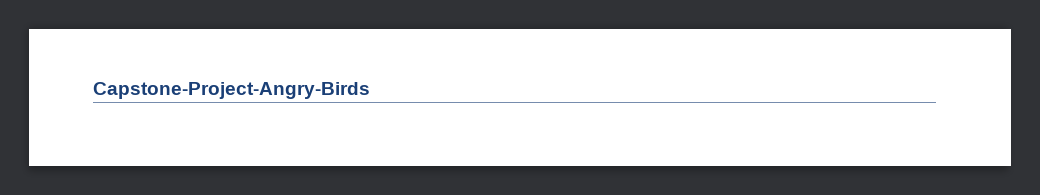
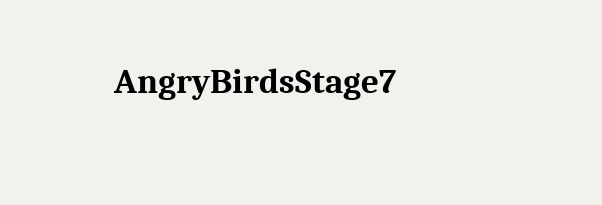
- Capstone-Project-Angry-Birds
+ AngryBirdsStage7

